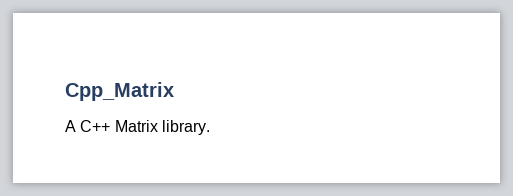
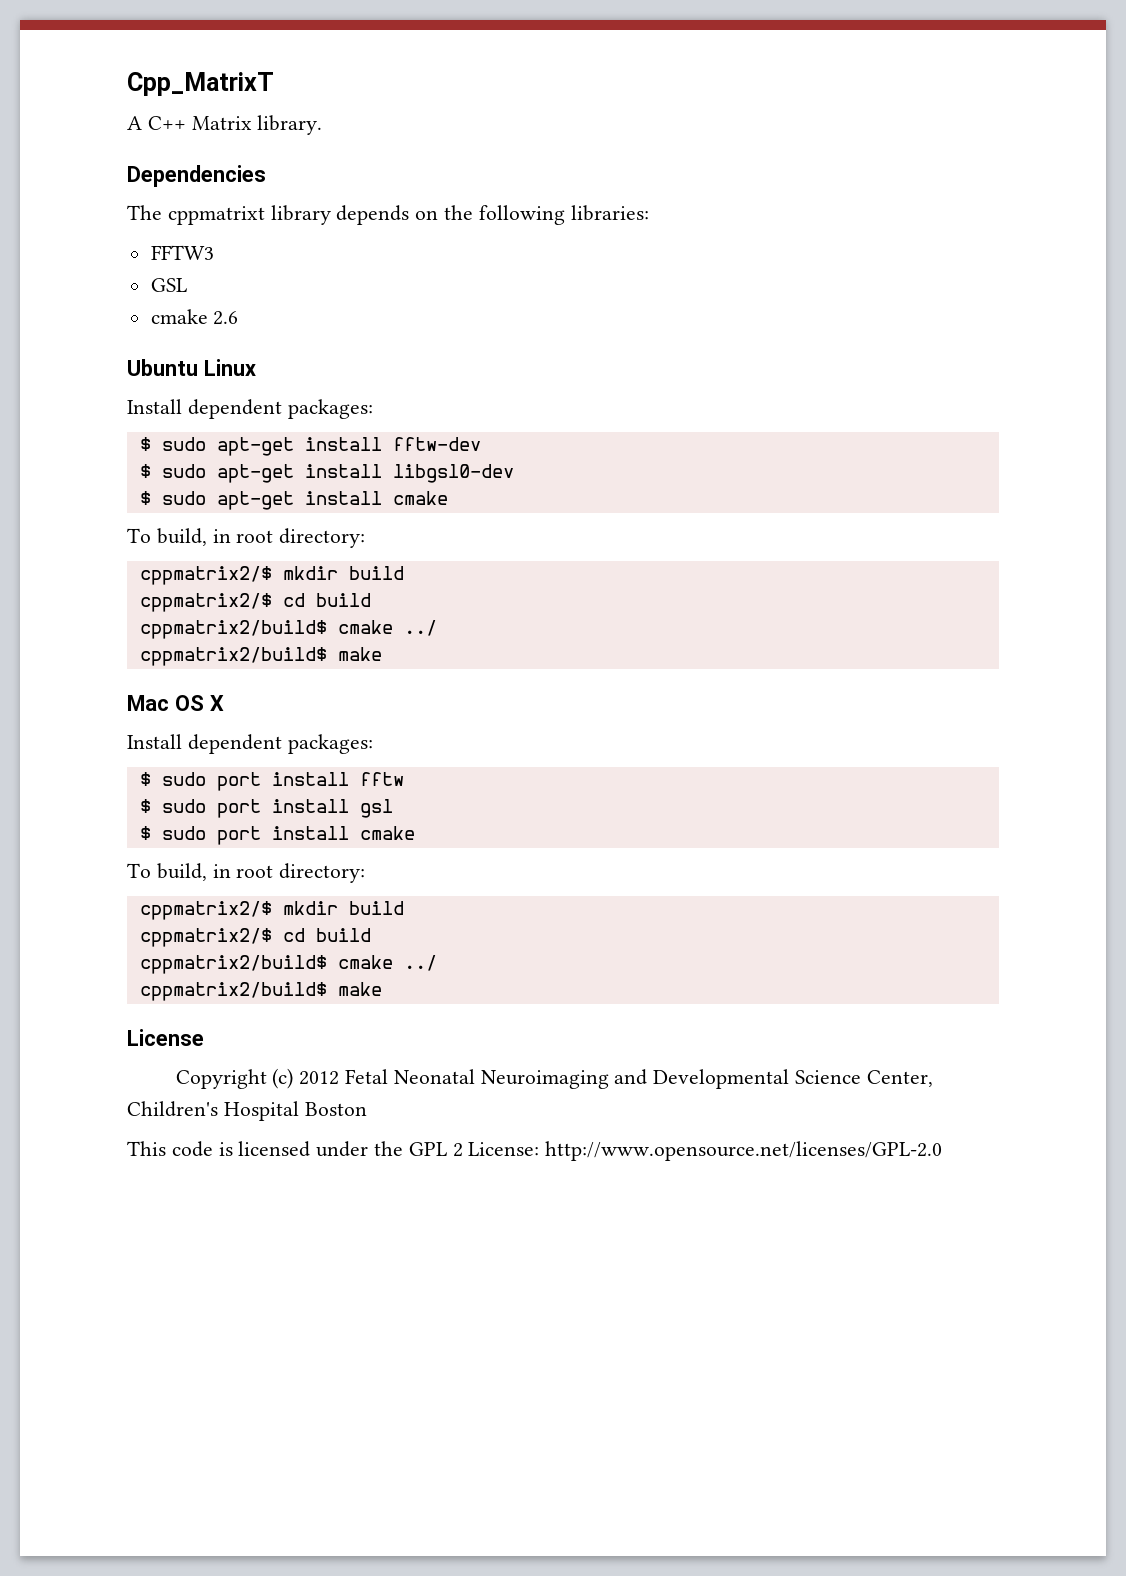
- Cpp_Matrix
+ Cpp_MatrixT
+ Dependencies
+ The cppmatrixt library depends on the following libraries:
+ FFTW3
+ GSL
+ cmake 2.6
+ Ubuntu Linux
+ Install dependent packages:
+ $ sudo apt-get install fftw-dev
+ $ sudo apt-get install libgsl0-dev
+ $ sudo apt-get install cmake
+ To build, in root directory:
+ cppmatrix2/$ mkdir build
+ cppmatrix2/$ cd build
+ cppmatrix2/build$ cmake ../
+ cppmatrix2/build$ make
+ Mac OS X
+ Install dependent packages:
+ $ sudo port install fftw
+ $ sudo port install gsl
+ $ sudo port install cmake
+ To build, in root directory:
+ cppmatrix2/$ mkdir build
+ cppmatrix2/$ cd build
+ cppmatrix2/build$ cmake ../
+ cppmatrix2/build$ make
+ License
+ Copyright (c) 2012 Fetal Neonatal Neuroimaging and Developmental Science Center, Children's Hospital Boston
+ This code is licensed under the GPL 2 License: http://www.opensource.net/licenses/GPL-2.0

